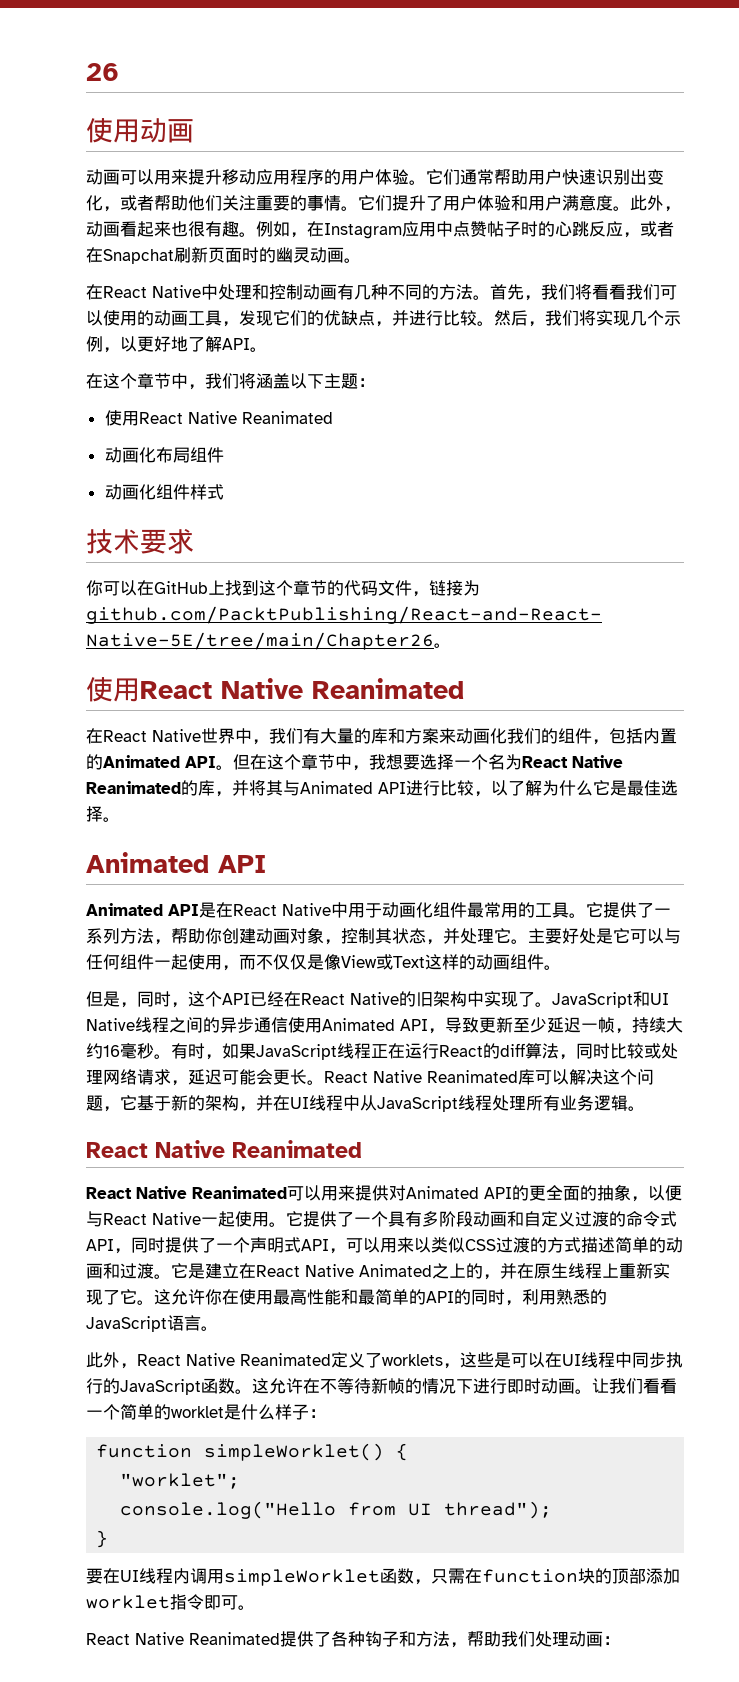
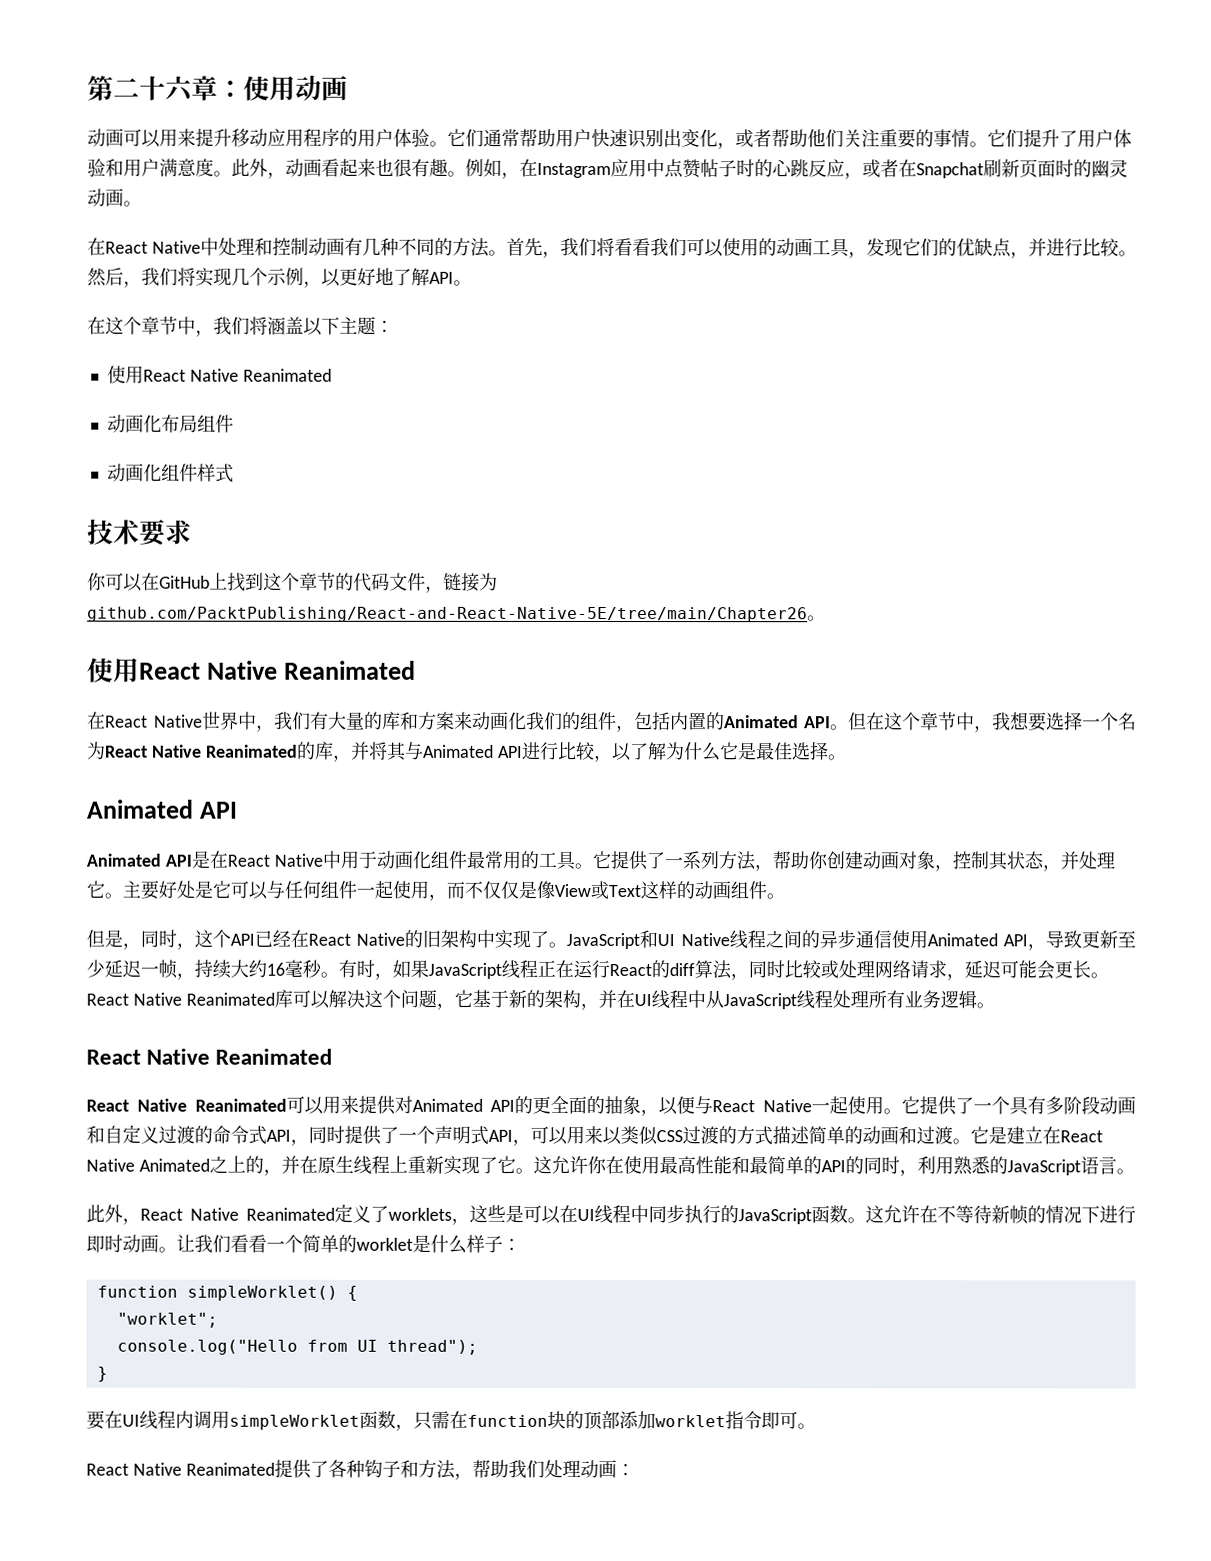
- 26
- 使用动画
+ 第二十六章：使用动画

